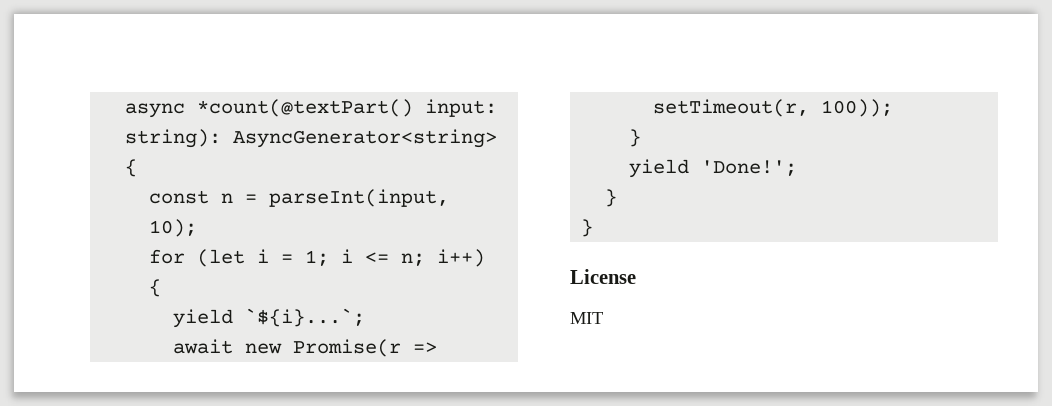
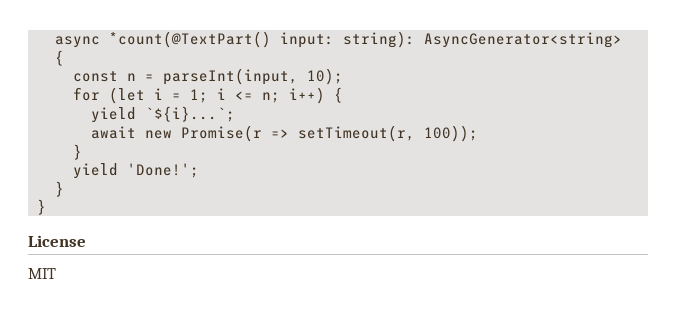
- async *count(@textPart() input: string): AsyncGenerator<string> {
+ async *count(@TextPart() input: string): AsyncGenerator<string> {

